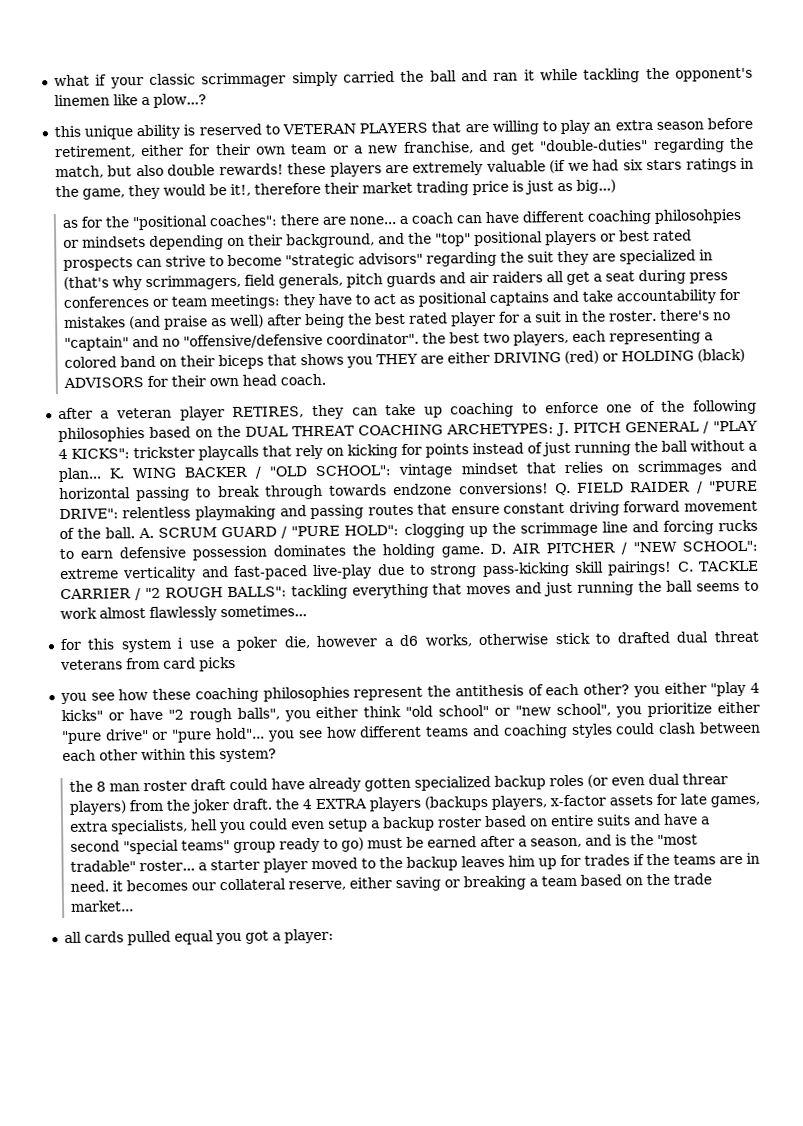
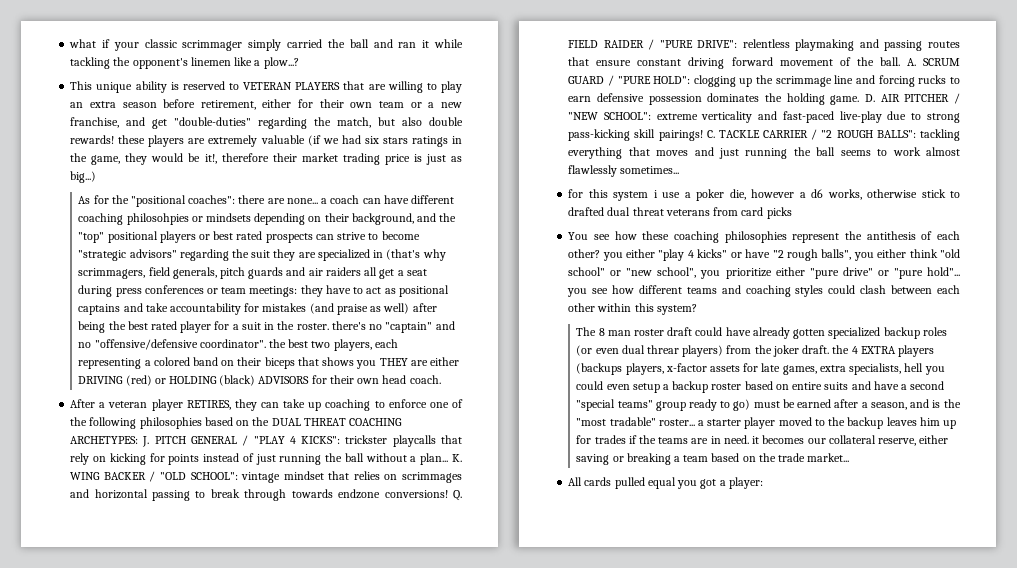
- this unique ability is reserved to VETERAN PLAYERS that are willing to play an extra season before retirement, either for their own team or a new franchise, and get "double-duties" regarding the match, but also double rewards! these players are extremely valuable (if we had six stars ratings in the game, they would be it!, therefore their market trading price is just as big...)
+ This unique ability is reserved to VETERAN PLAYERS that are willing to play an extra season before retirement, either for their own team or a new franchise, and get "double-duties" regarding the match, but also double rewards! these players are extremely valuable (if we had six stars ratings in the game, they would be it!, therefore their market trading price is just as big...)
- as for the "positional coaches":
+ As for the "positional coaches":
- after a veteran player RETIRES, they can take up coaching to enforce one of the following philosophies based on the DUAL THREAT COACHING ARCHETYPES: J. PITCH GENERAL / "PLAY 4 KICKS": trickster playcalls that rely on kicking for points instead of just running the ball without a plan...
+ After a veteran player RETIRES, they can take up coaching to enforce one of the following philosophies based on the DUAL THREAT COACHING ARCHETYPES: J. PITCH GENERAL / "PLAY 4 KICKS": trickster playcalls that rely on kicking for points instead of just running the ball without a plan...
- you see how these coaching philosophies represent the antithesis of each other? you either "play 4 kicks" or have "2 rough balls", you either think "old school" or "new school", you prioritize either "pure drive" or "pure hold"... you see how different teams and coaching styles could clash between each other within this system?
+ You see how these coaching philosophies represent the antithesis of each other? you either "play 4 kicks" or have "2 rough balls", you either think "old school" or "new school", you prioritize either "pure drive" or "pure hold"... you see how different teams and coaching styles could clash between each other within this system?
- the 8 man roster draft could have already gotten specialized backup roles (or even dual threar players) from the joker draft. the 4 EXTRA players (backups players, x-factor assets for late games, extra specialists, hell you could even setup a backup roster based on entire suits and have a second "special teams" group ready to go) must be earned after a season, and is the "most tradable" roster... a starter player moved to the backup leaves him up for trades if the teams are in need. it becomes our collateral reserve, either saving or breaking a team based on the trade market...
+ The 8 man roster draft could have already gotten specialized backup roles (or even dual threar players) from the joker draft. the 4 EXTRA players (backups players, x-factor assets for late games, extra specialists, hell you could even setup a backup roster based on entire suits and have a second "special teams" group ready to go) must be earned after a season, and is the "most tradable" roster... a starter player moved to the backup leaves him up for trades if the teams are in need. it becomes our collateral reserve, either saving or breaking a team based on the trade market...
- all cards pulled equal you got a player:
+ All cards pulled equal you got a player:

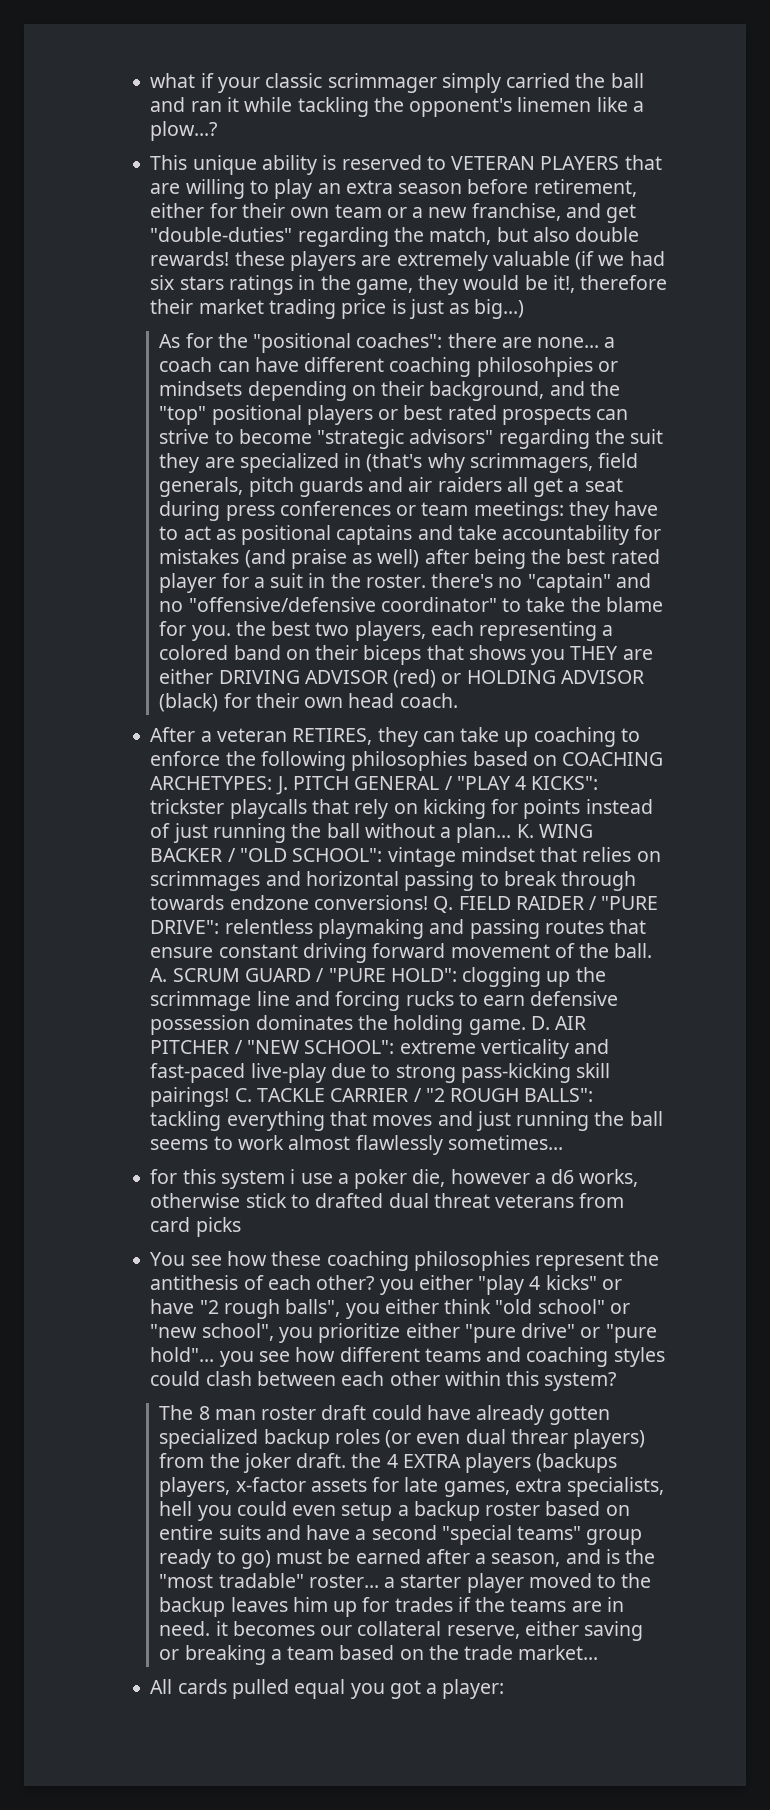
- they have to act as positional captains and take accountability for mistakes (and praise as well) after being the best rated player for a suit in the roster. there's no "captain" and no "offensive/defensive coordinator". the best two players, each representing a colored band on their biceps that shows you THEY are either DRIVING (red) or HOLDING (black) ADVISORS for their own head coach.
+ they have to act as positional captains and take accountability for mistakes (and praise as well) after being the best rated player for a suit in the roster. there's no "captain" and no "offensive/defensive coordinator" to take the blame for you. the best two players, each representing a colored band on their biceps that shows you THEY are either DRIVING ADVISOR (red) or HOLDING ADVISOR (black) for their own head coach.
- After a veteran player RETIRES, they can take up coaching to enforce one of the following philosophies based on the DUAL THREAT COACHING ARCHETYPES: J. PITCH GENERAL / "PLAY 4 KICKS": trickster playcalls that rely on kicking for points instead of just running the ball without a plan...
+ After a veteran RETIRES, they can take up coaching to enforce the following philosophies based on COACHING ARCHETYPES: J. PITCH GENERAL / "PLAY 4 KICKS": trickster playcalls that rely on kicking for points instead of just running the ball without a plan...

